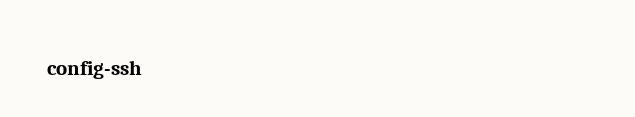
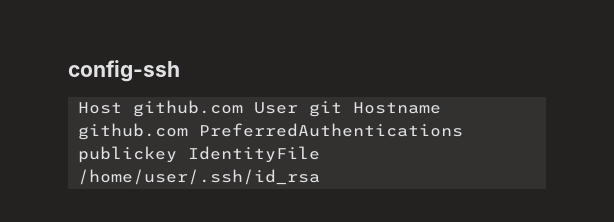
+ Host github.com User git Hostname github.com PreferredAuthentications publickey IdentityFile /home/user/.ssh/id_rsa

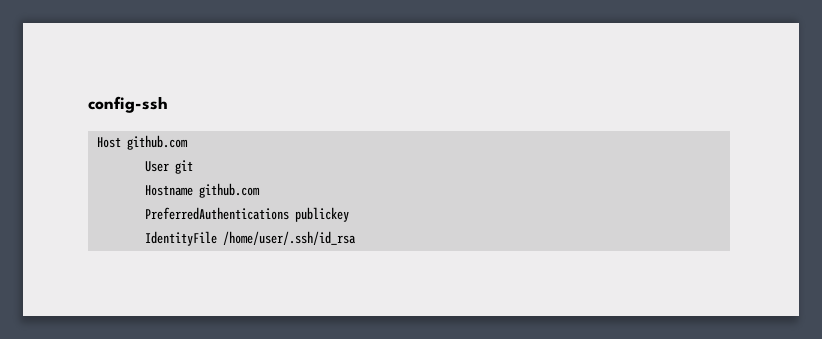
- Host github.com User git Hostname github.com PreferredAuthentications publickey IdentityFile /home/user/.ssh/id_rsa
+ Host github.com
+ User git
+ Hostname github.com
+ PreferredAuthentications publickey
+ IdentityFile /home/user/.ssh/id_rsa

